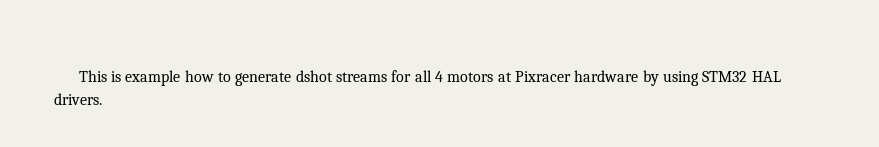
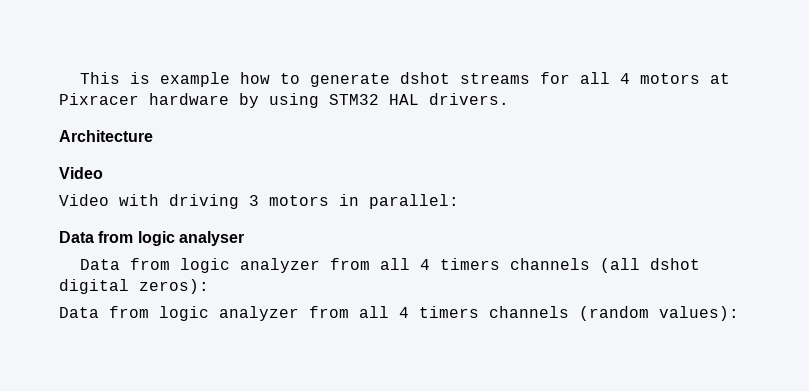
+ Architecture
+ Video
+ Video with driving 3 motors in parallel:
+ Data from logic analyser
+ Data from logic analyzer from all 4 timers channels (all dshot digital zeros):
+ Data from logic analyzer from all 4 timers channels (random values):

